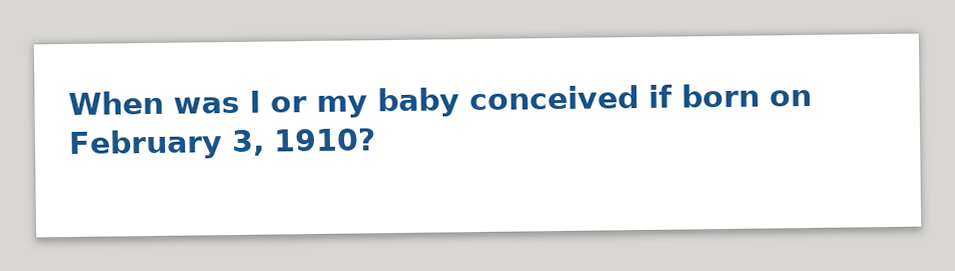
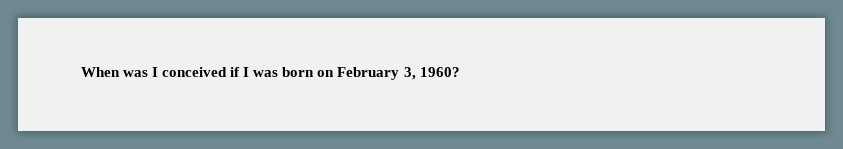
- When was I or my baby conceived if born on February 3, 1910?
+ When was I conceived if I was born on February 3, 1960?

